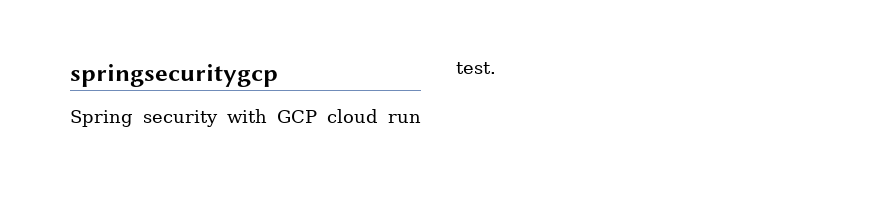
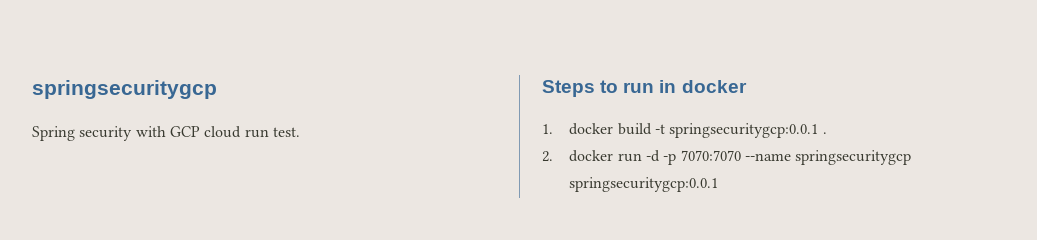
+ Steps to run in docker
+ 1. docker build -t springsecuritygcp:0.0.1 .
+ 2. docker run -d -p 7070:7070 --name springsecuritygcp springsecuritygcp:0.0.1

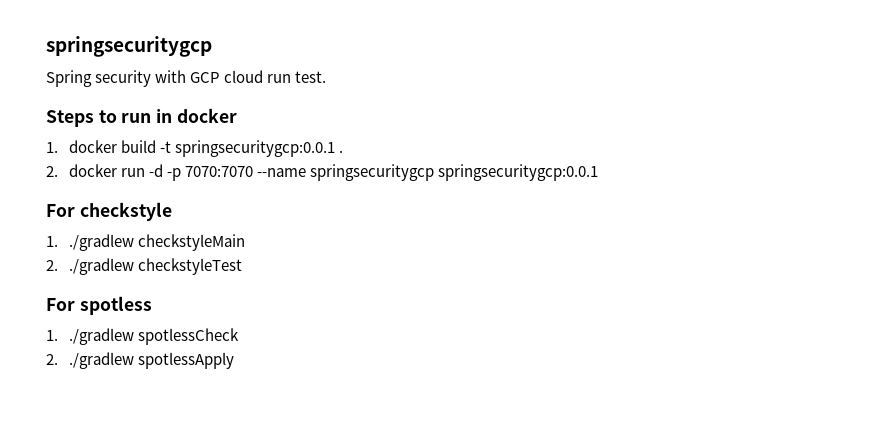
+ For checkstyle
+ 1. ./gradlew checkstyleMain
+ 2. ./gradlew checkstyleTest
+ For spotless
+ 1. ./gradlew spotlessCheck
+ 2. ./gradlew spotlessApply

